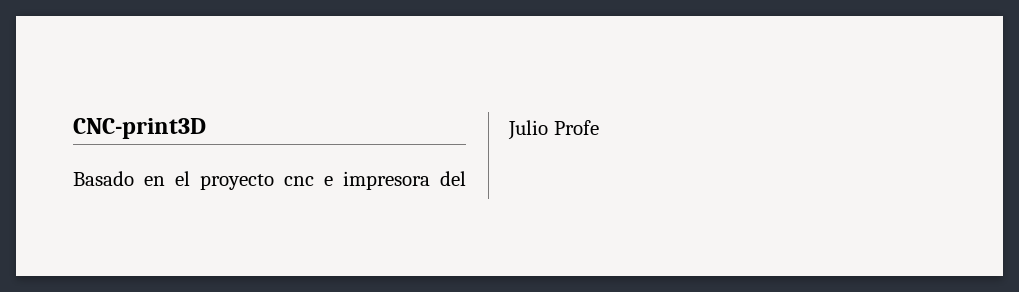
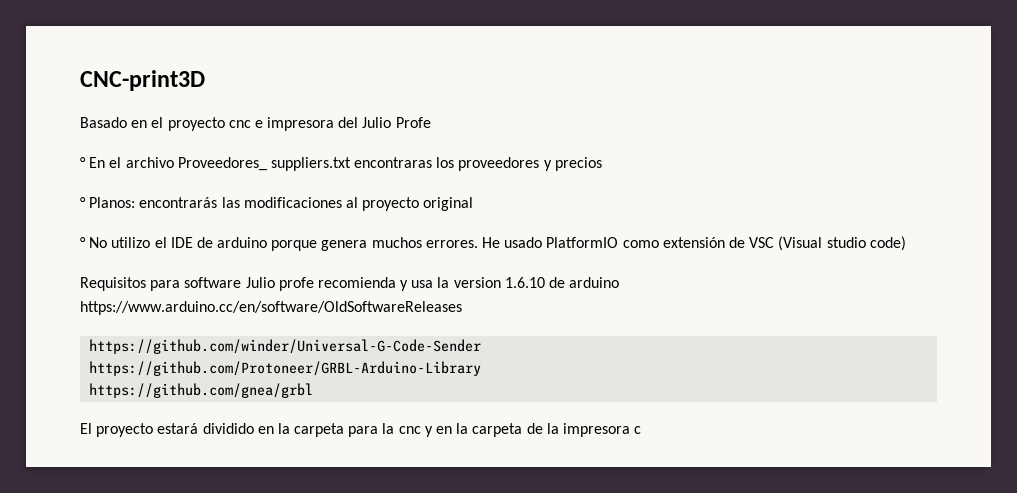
+ ° En el archivo Proveedores_ suppliers.txt encontraras los proveedores y precios
+ ° Planos: encontrarás las modificaciones al proyecto original
+ ° No utilizo el IDE de arduino porque genera muchos errores. He usado PlatformIO como extensión de VSC (Visual studio code)
+ Requisitos para software Julio profe recomienda y usa la version 1.6.10 de arduino https://www.arduino.cc/en/software/OldSoftwareReleases
+ https://github.com/winder/Universal-G-Code-Sender
+ https://github.com/Protoneer/GRBL-Arduino-Library
+ https://github.com/gnea/grbl
+ El proyecto estará dividido en la carpeta para la cnc y en la carpeta de la impresora c

